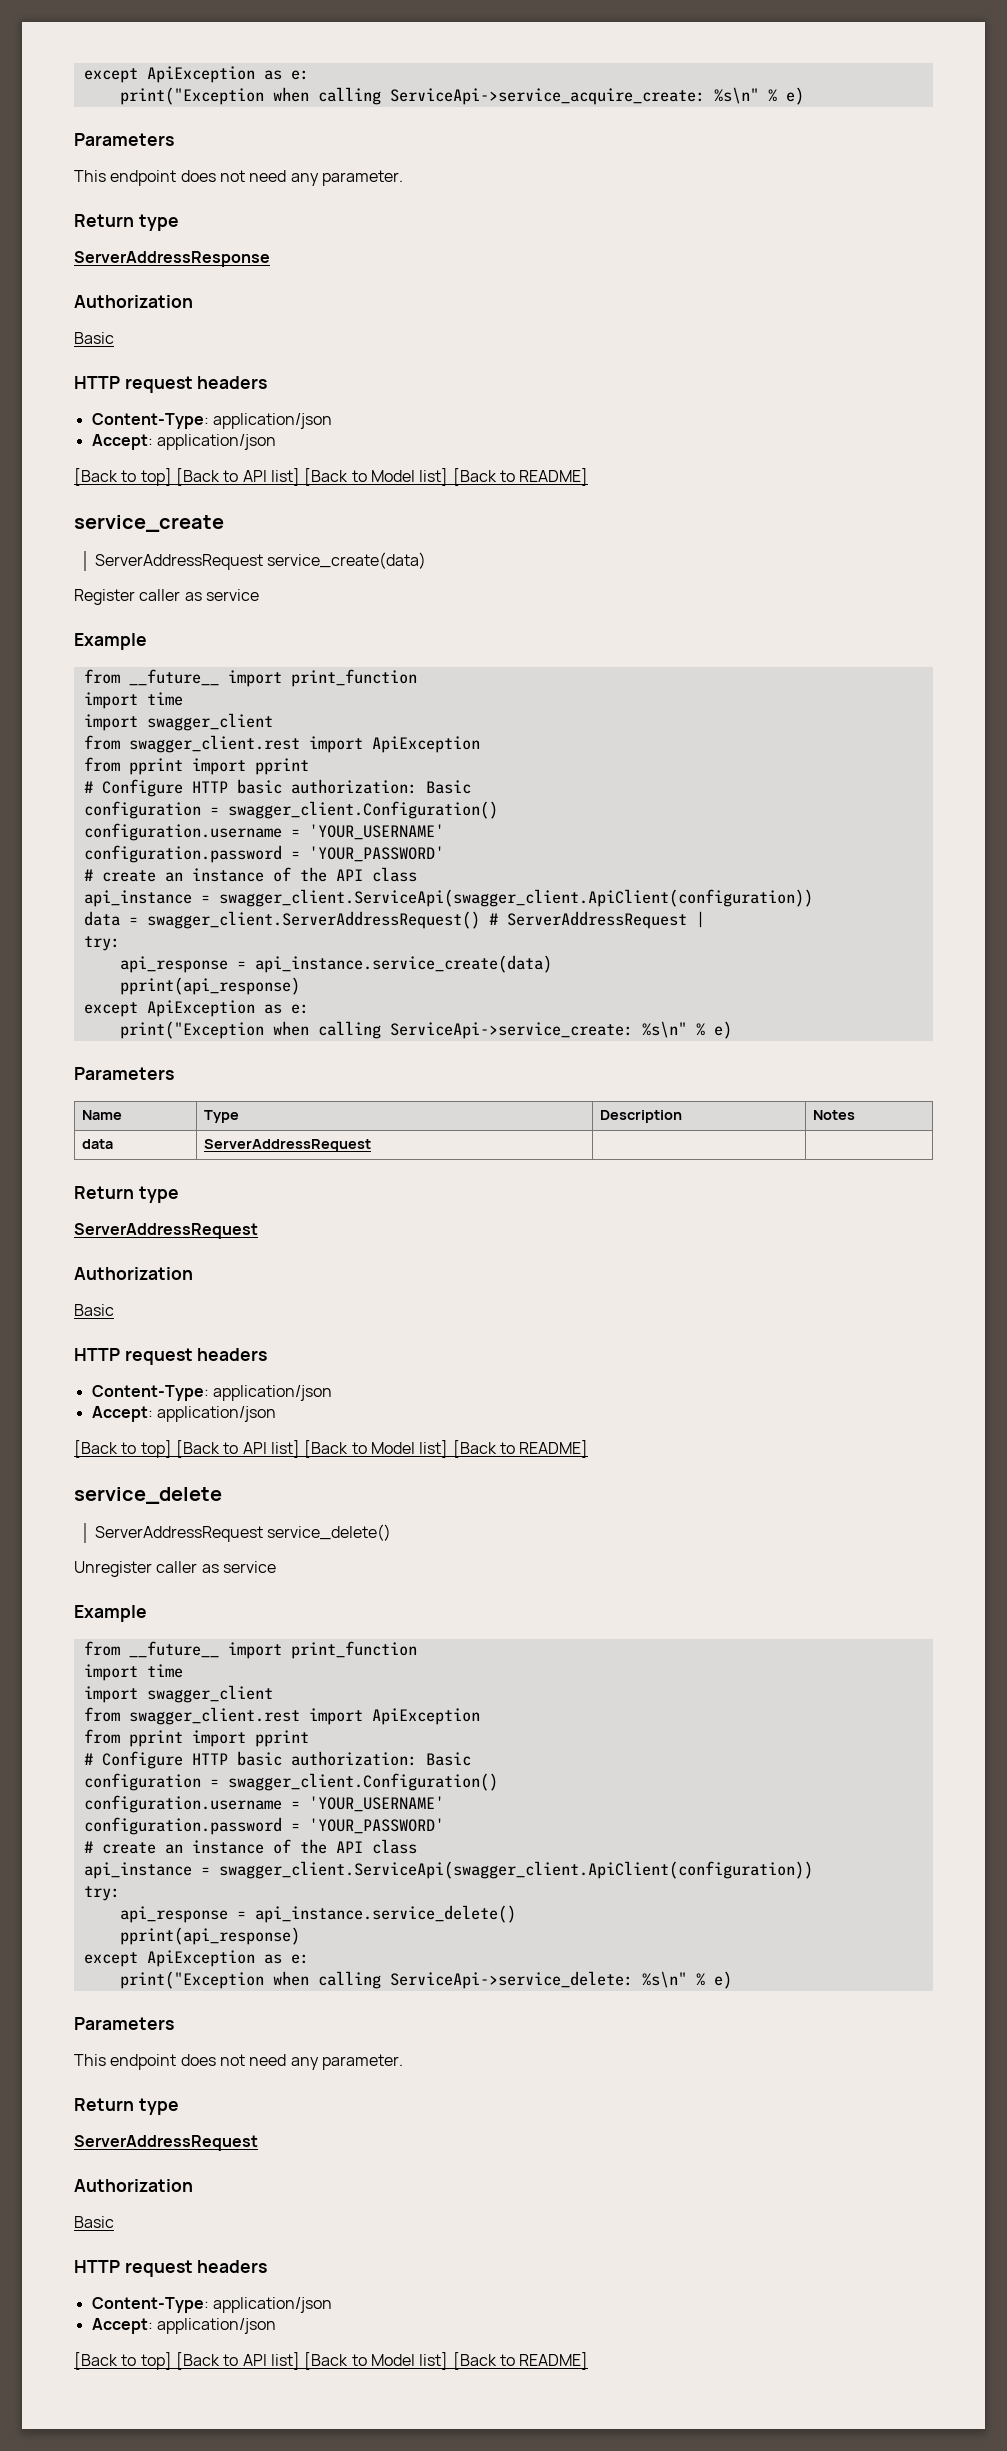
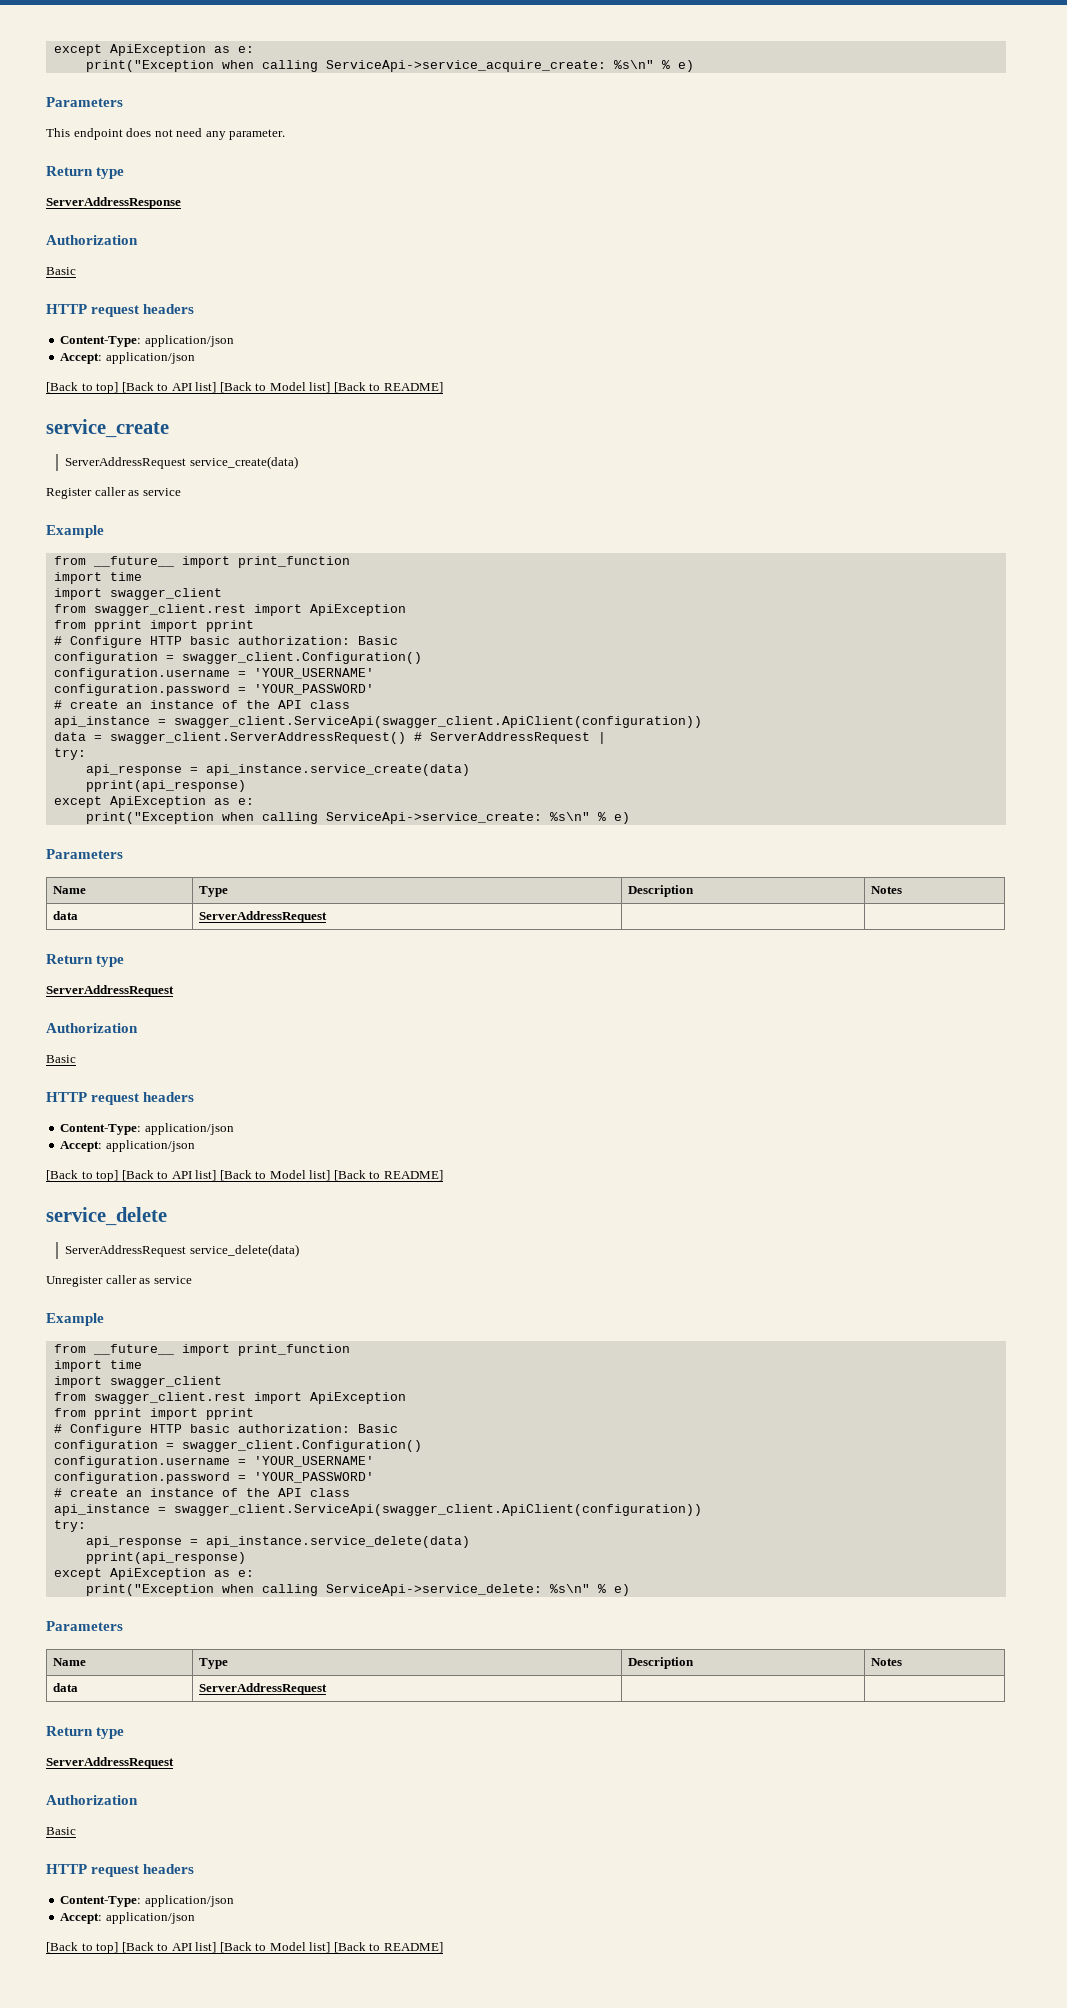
- ServerAddressRequest service_delete()
+ ServerAddressRequest service_delete(data)
- api_response = api_instance.service_delete()
+ api_response = api_instance.service_delete(data)
  print("Exception when calling ServiceApi->service_delete: %s\n" % e)
  Parameters
- This endpoint does not need any parameter.
+ Name | Type | Description | Notes
+ data | ServerAddressRequest | |

